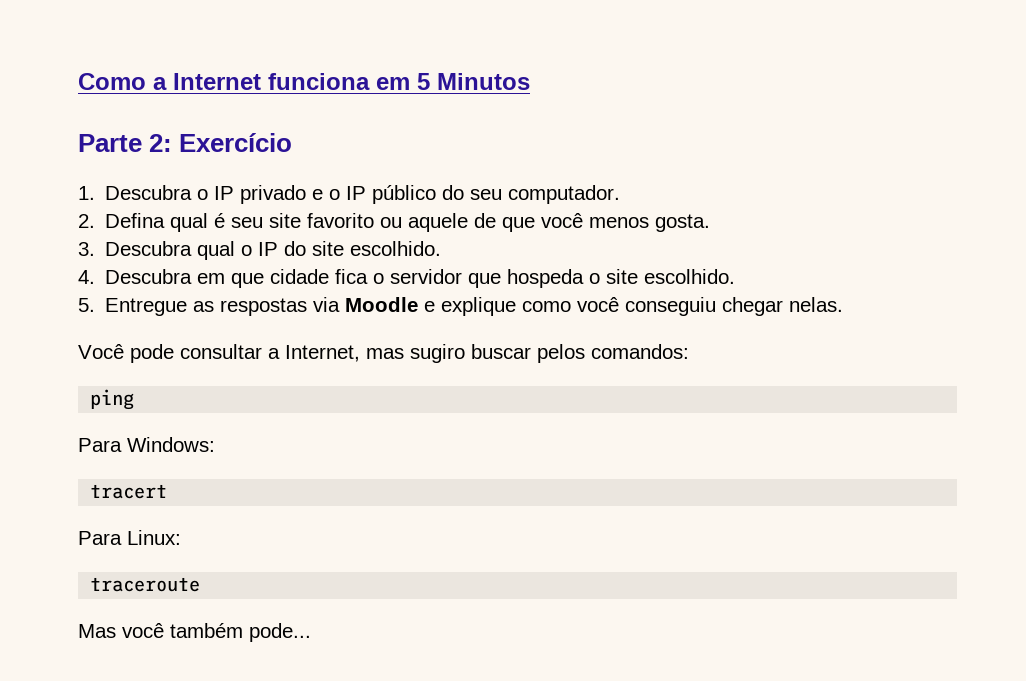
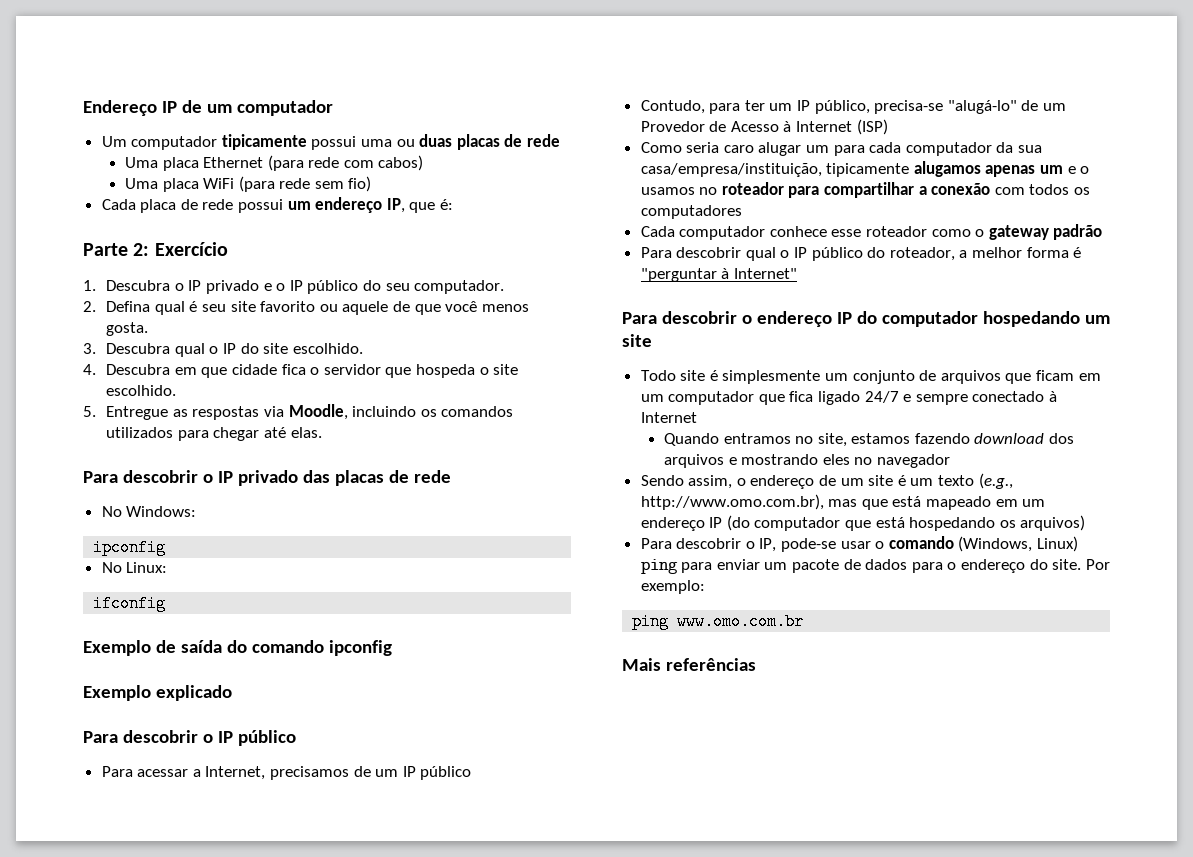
- Como a Internet funciona em 5 Minutos
+ Endereço IP de um computador
+ Um computador tipicamente possui uma ou duas placas de rede
+ Uma placa Ethernet (para rede com cabos)
+ Uma placa WiFi (para rede sem fio)
+ Cada placa de rede possui um endereço IP, que é:
- 5. Entregue as respostas via Moodle e explique como você conseguiu chegar nelas.
- Você pode consultar a Internet, mas sugiro buscar pelos comandos:
- ping
- Para Windows:
- tracert
- Para Linux:
- traceroute
- Mas você também pode...
+ 5. Entregue as respostas via Moodle, incluindo os comandos utilizados para chegar até elas.
+ Para descobrir o IP privado das placas de rede
+ No Windows:
+ ipconfig
+ No Linux:
+ ifconfig
+ Exemplo de saída do comando ipconfig
+ Exemplo explicado
+ Para descobrir o IP público
+ Para acessar a Internet, precisamos de um IP público
+ Contudo, para ter um IP público, precisa-se "alugá-lo" de um Provedor de Acesso à Internet (ISP)
+ Como seria caro alugar um para cada computador da sua casa/empresa/instituição, tipicamente alugamos apenas um e o usamos no roteador para compartilhar a conexão com todos os computadores
+ Cada computador conhece esse roteador como o gateway padrão
+ Para descobrir qual o IP público do roteador, a melhor forma é "perguntar à Internet"
+ Para descobrir o endereço IP do computador hospedando um site
+ Todo site é simplesmente um conjunto de arquivos que ficam em um computador que fica ligado 24/7 e sempre conectado à Internet
+ Quando entramos no site, estamos fazendo download dos arquivos e mostrando eles no navegador
+ Sendo assim, o endereço de um site é um texto (e.g., http://www.omo.com.br), mas que está mapeado em um endereço IP (do computador que está hospedando os arquivos)
+ Para descobrir o IP, pode-se usar o comando (Windows, Linux) ping para enviar um pacote de dados para o endereço do site. Por exemplo:
+ ping www.omo.com.br
+ Mais referências

